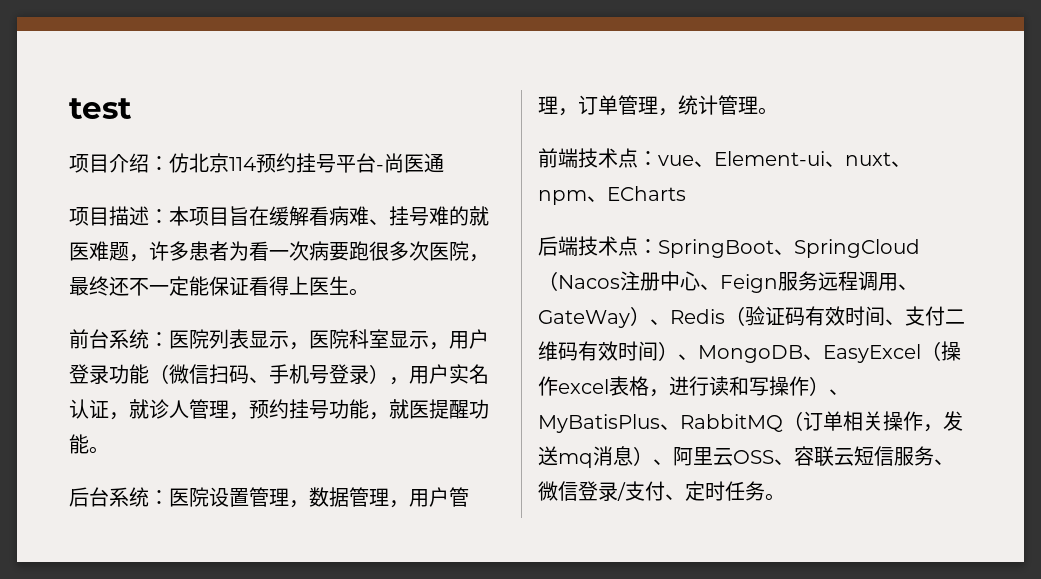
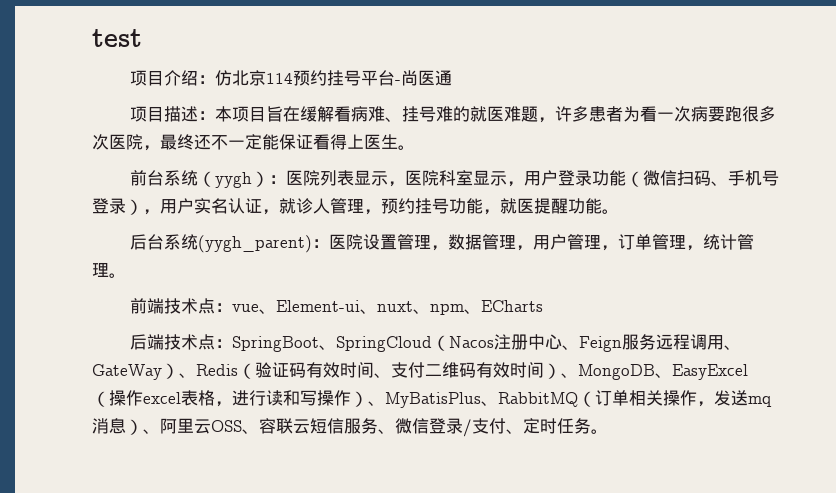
- 前台系统：医院列表显示，医院科室显示，用户登录功能（微信扫码、手机号登录），用户实名认证，就诊人管理，预约挂号功能，就医提醒功能。
+ 前台系统（yygh）：医院列表显示，医院科室显示，用户登录功能（微信扫码、手机号登录），用户实名认证，就诊人管理，预约挂号功能，就医提醒功能。
- 后台系统：医院设置管理，数据管理，用户管理，订单管理，统计管理。
+ 后台系统(yygh_parent)：医院设置管理，数据管理，用户管理，订单管理，统计管理。

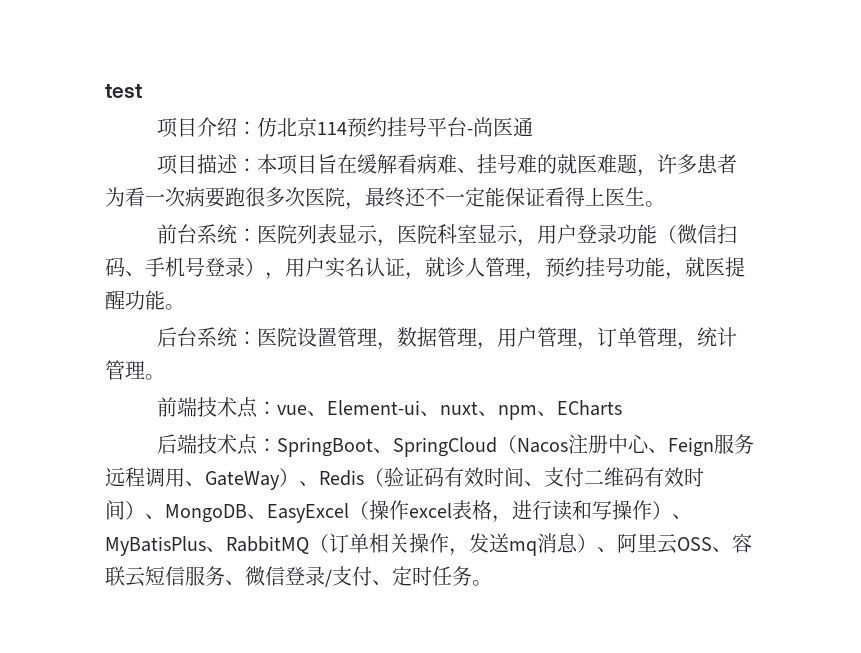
- 前台系统（yygh）：医院列表显示，医院科室显示，用户登录功能（微信扫码、手机号登录），用户实名认证，就诊人管理，预约挂号功能，就医提醒功能。
+ 前台系统：医院列表显示，医院科室显示，用户登录功能（微信扫码、手机号登录），用户实名认证，就诊人管理，预约挂号功能，就医提醒功能。
- 后台系统(yygh_parent)：医院设置管理，数据管理，用户管理，订单管理，统计管理。
+ 后台系统：医院设置管理，数据管理，用户管理，订单管理，统计管理。

